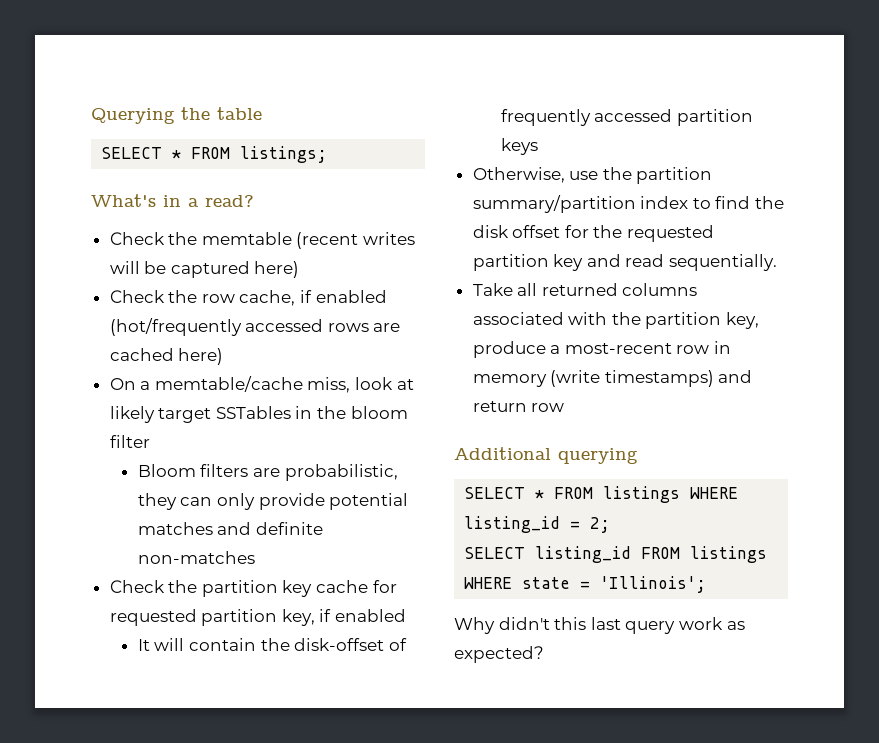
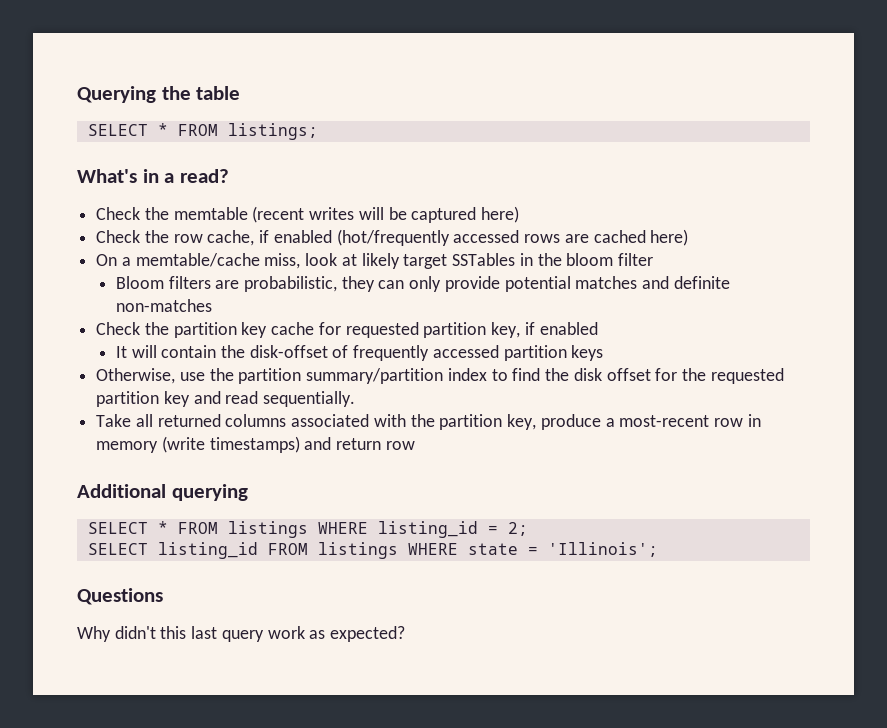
+ Questions

